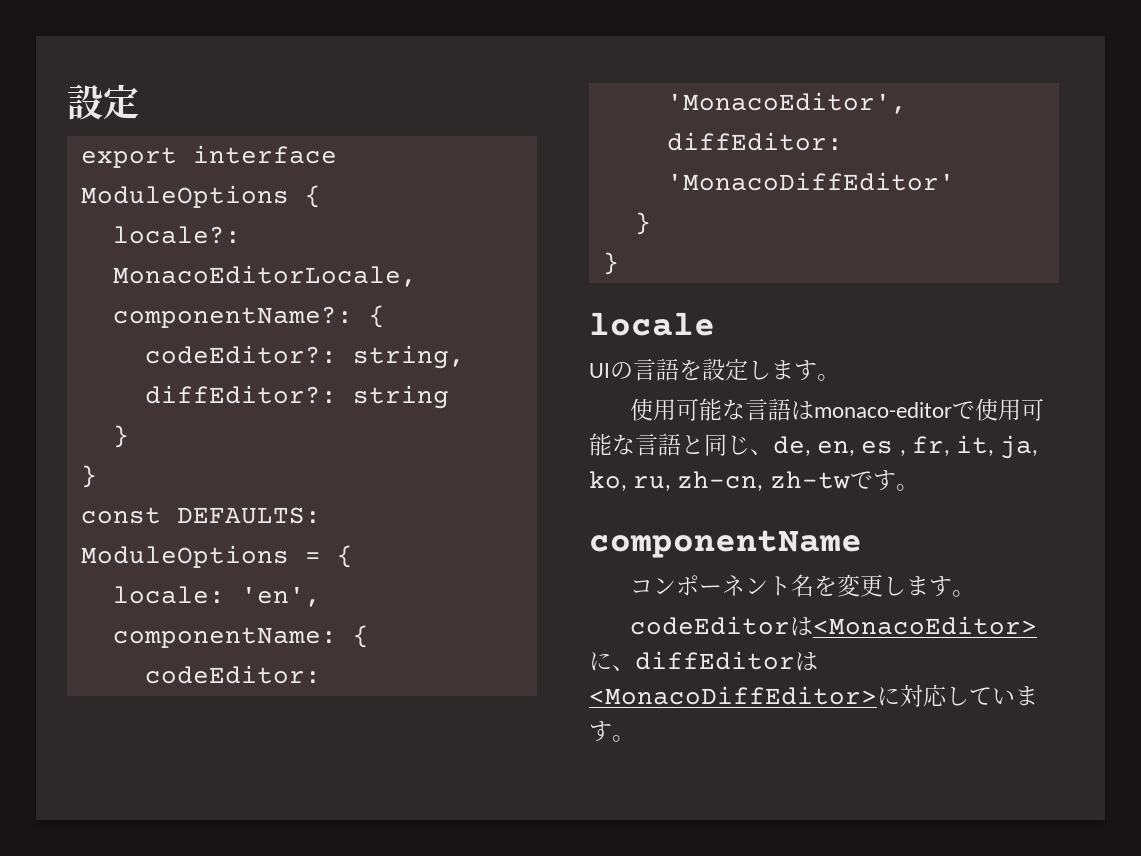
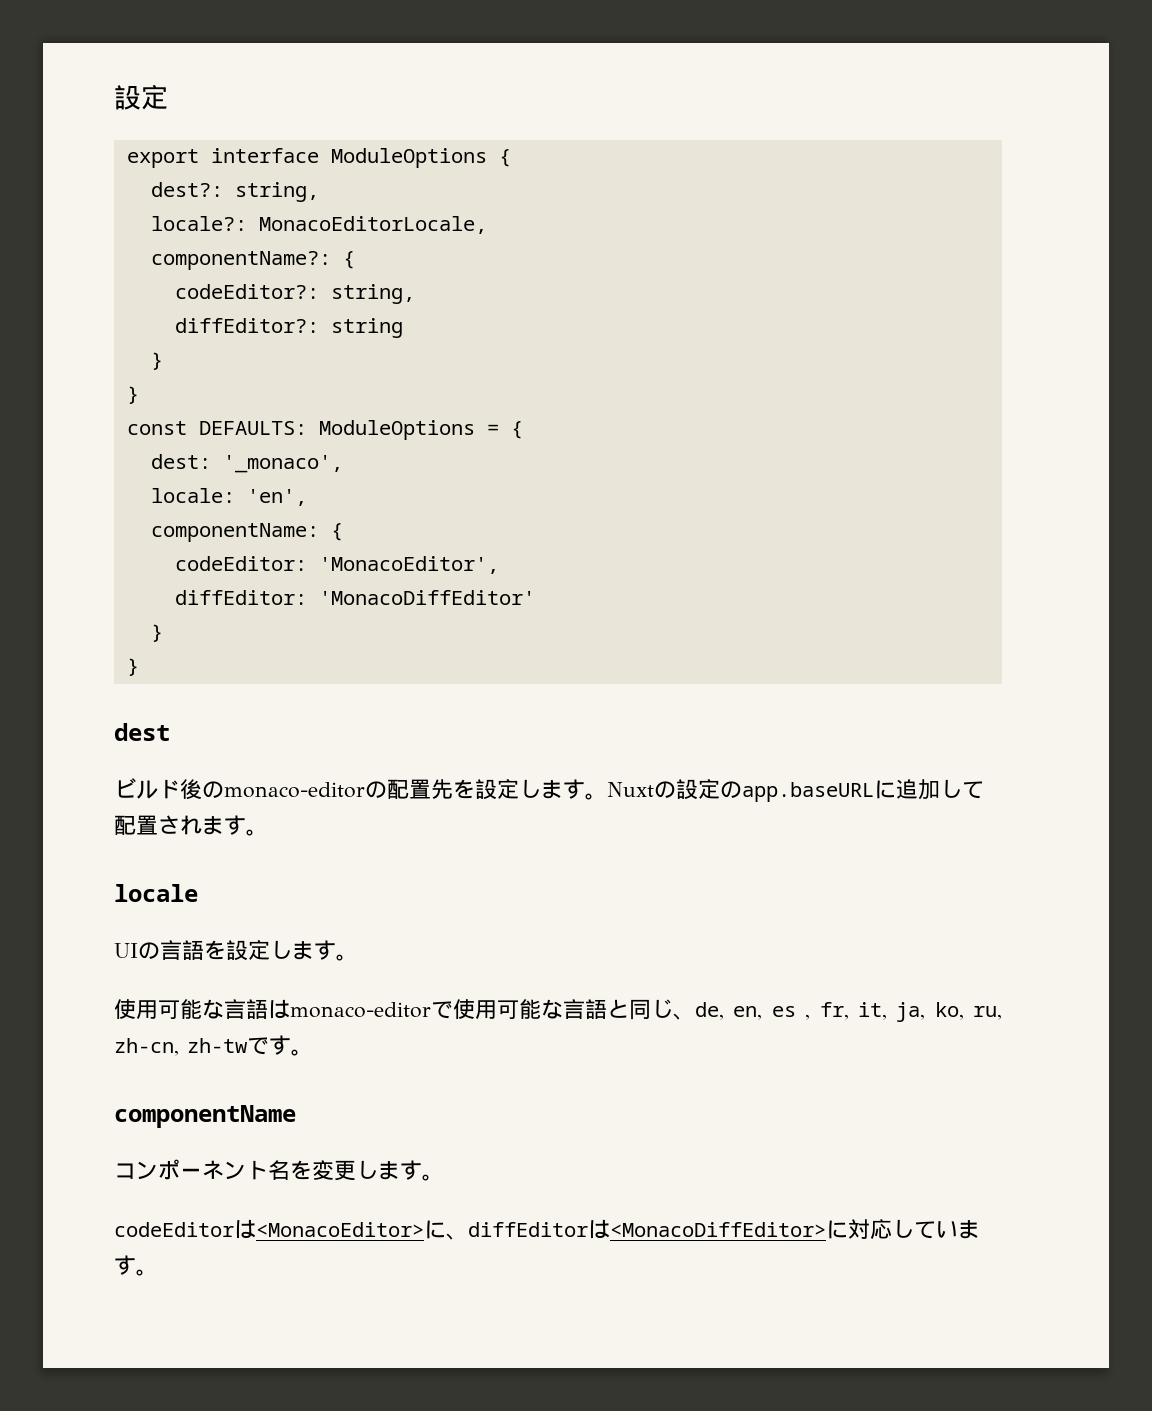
+ dest?: string,
+ dest: '_monaco',
+ dest
+ ビルド後のmonaco-editorの配置先を設定します。Nuxtの設定のapp.baseURLに追加して配置されます。

